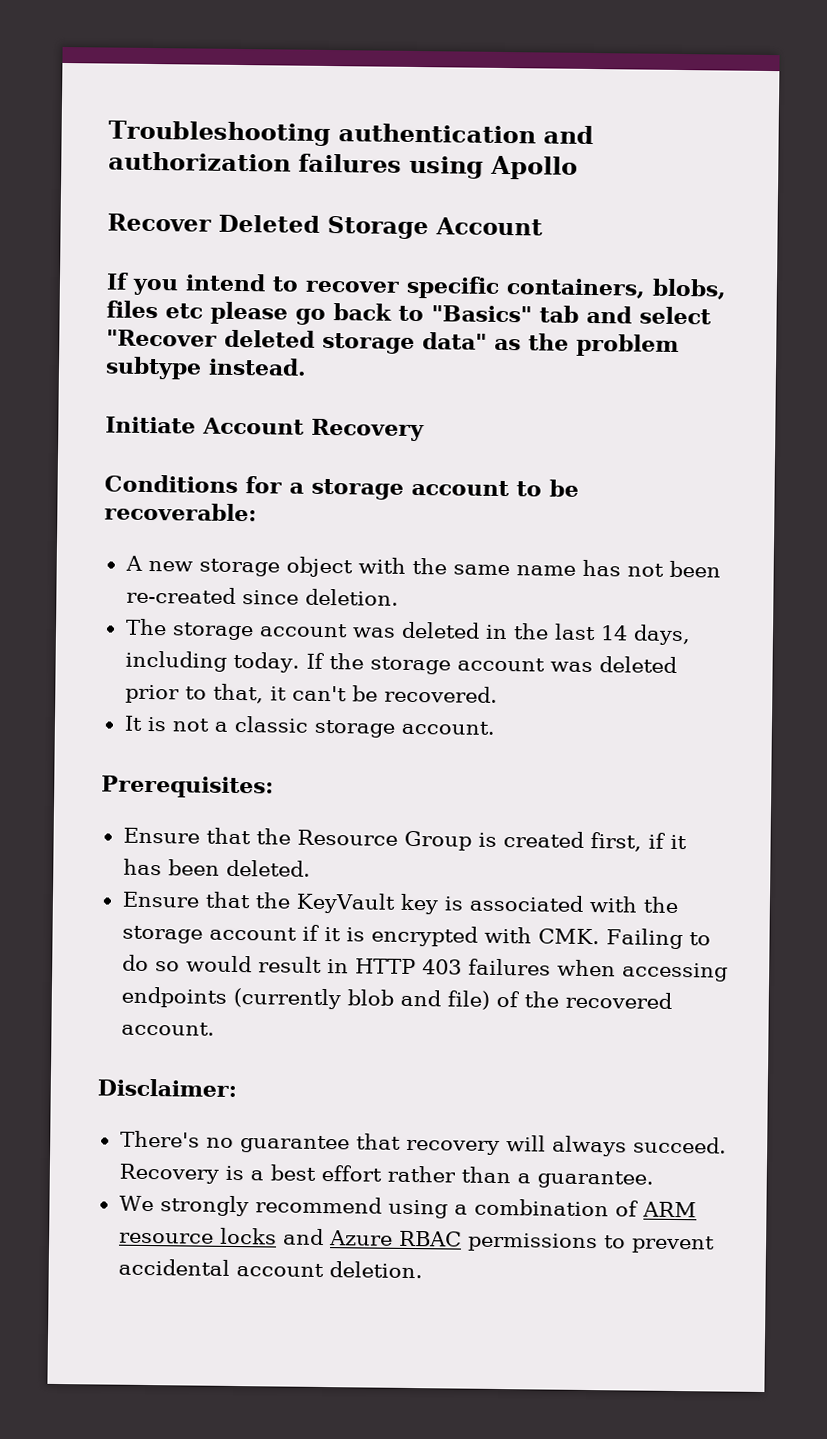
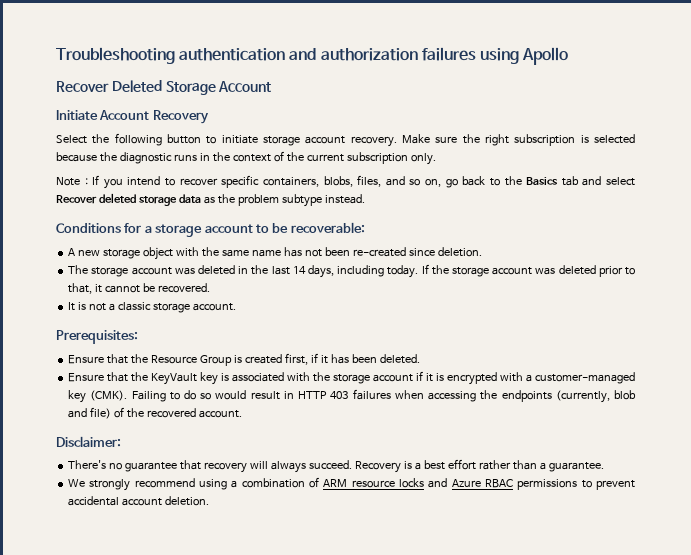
- If you intend to recover specific containers, blobs, files etc please go back to "Basics" tab and select "Recover deleted storage data" as the problem subtype instead.
+ Initiate Account Recovery
+ Select the following button to initiate storage account recovery. Make sure the right subscription is selected because the diagnostic runs in the context of the current subscription only.
+ Note : If you intend to recover specific containers, blobs, files, and so on, go back to the Basics tab and select Recover deleted storage data as the problem subtype instead.
- Initiate Account Recovery
- If the storage account was deleted prior to that, it can't be recovered.
+ If the storage account was deleted prior to that, it cannot be recovered.
- Ensure that the KeyVault key is associated with the storage account if it is encrypted with CMK. Failing to do so would result in HTTP 403 failures when accessing endpoints (currently blob and file) of the recovered account.
+ Ensure that the KeyVault key is associated with the storage account if it is encrypted with a customer-managed key (CMK). Failing to do so would result in HTTP 403 failures when accessing the endpoints (currently, blob and file) of the recovered account.

